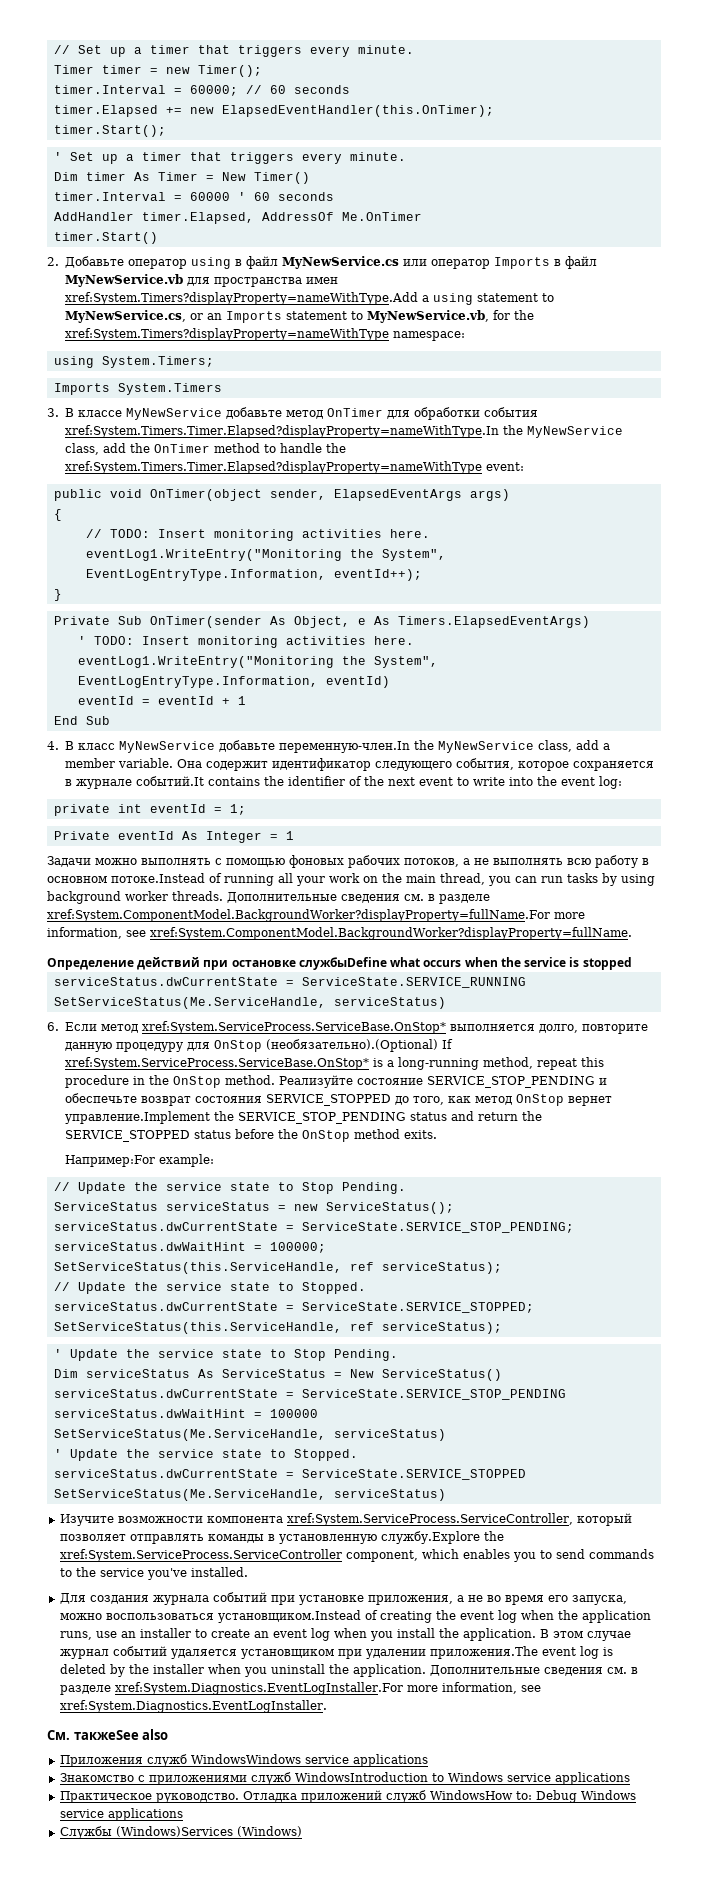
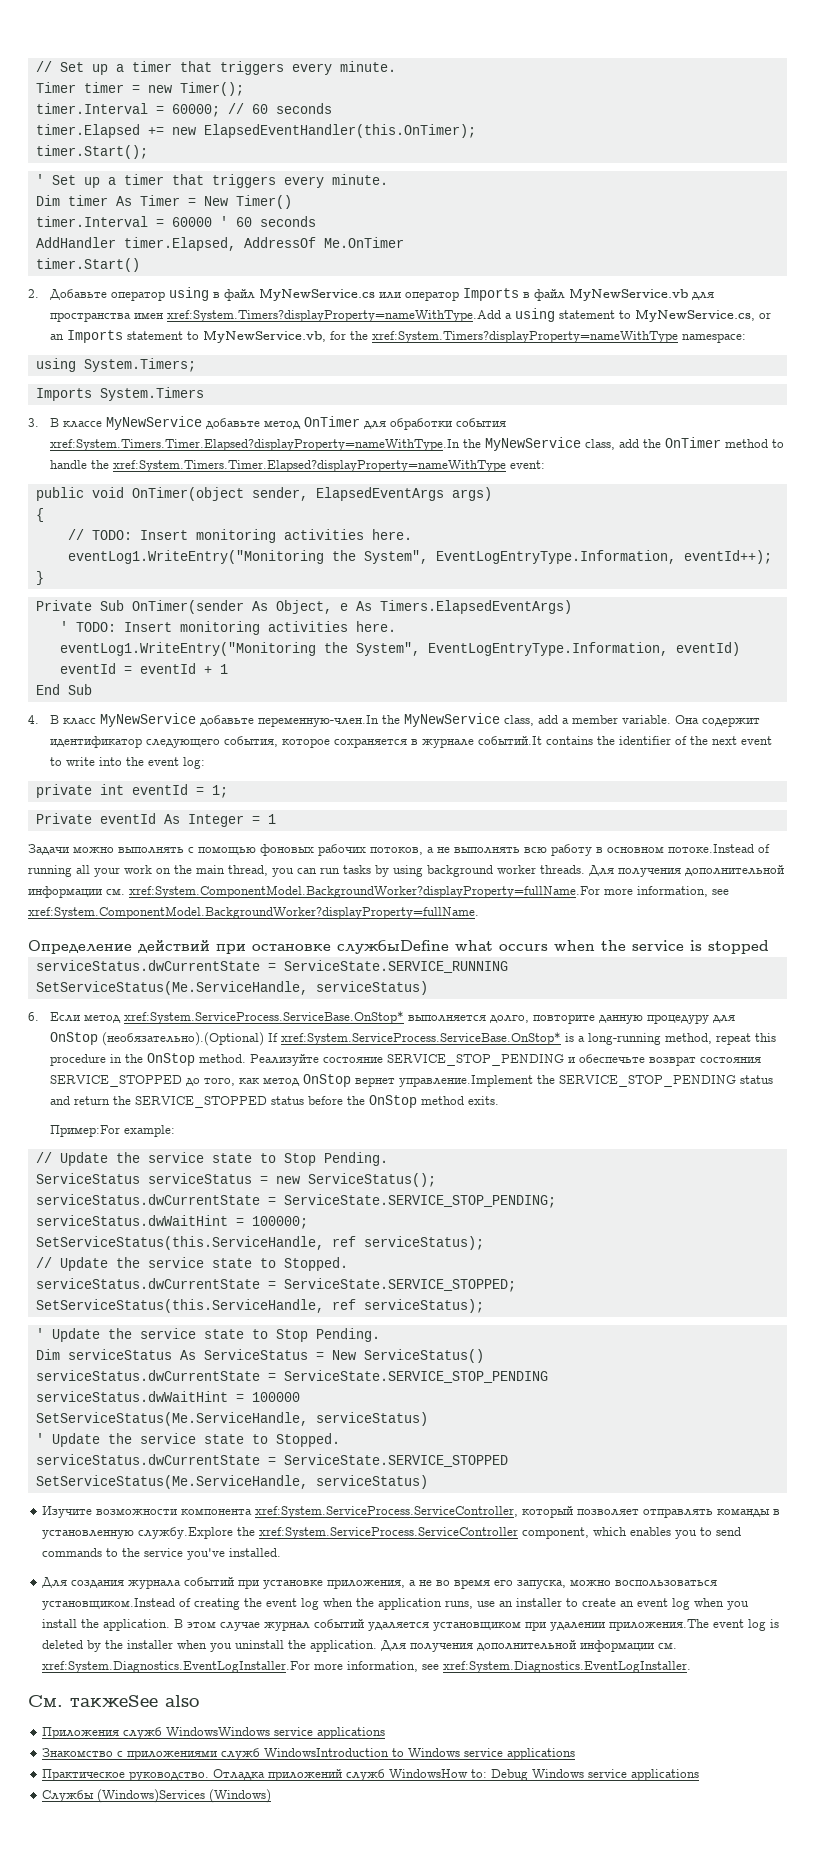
- Дополнительные сведения см. в разделе xref:System.ComponentModel.BackgroundWorker?displayProperty=fullName.For more information, see xref:System.ComponentModel.BackgroundWorker?displayProperty=fullName.
+ Для получения дополнительной информации см. xref:System.ComponentModel.BackgroundWorker?displayProperty=fullName.For more information, see xref:System.ComponentModel.BackgroundWorker?displayProperty=fullName.
- Например:For example:
+ Пример:For example:
- Дополнительные сведения см. в разделе xref:System.Diagnostics.EventLogInstaller.For more information, see xref:System.Diagnostics.EventLogInstaller.
+ Для получения дополнительной информации см. xref:System.Diagnostics.EventLogInstaller.For more information, see xref:System.Diagnostics.EventLogInstaller.

